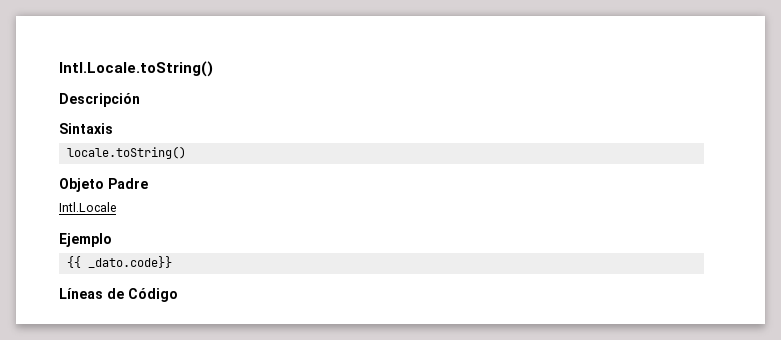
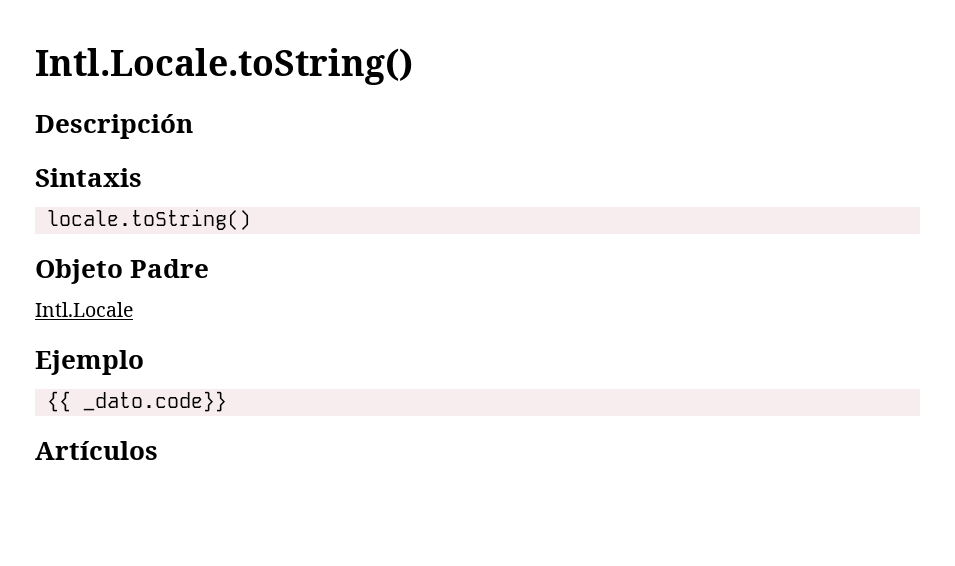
- Líneas de Código
+ Artículos

